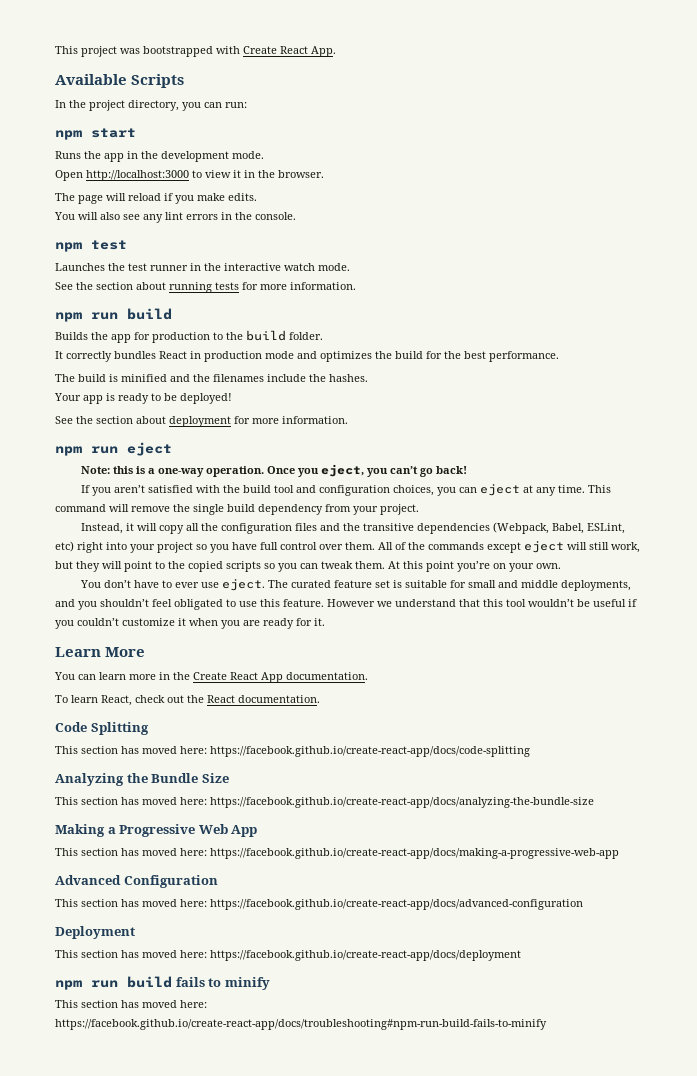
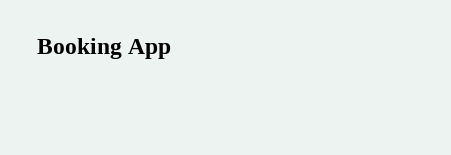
- This project was bootstrapped with Create React App.
- Available Scripts
- In the project directory, you can run:
- npm start
- Runs the app in the development mode.
- Open http://localhost:3000 to view it in the browser.
- The page will reload if you make edits.
- You will also see any lint errors in the console.
- npm test
- Launches the test runner in the interactive watch mode.
- See the section about running tests for more information.
- npm run build
- Builds the app for production to the build folder.
- It correctly bundles React in production mode and optimizes the build for the best performance.
- The build is minified and the filenames include the hashes.
- Your app is ready to be deployed!
- See the section about deployment for more information.
- npm run eject
- Note: this is a one-way operation. Once you eject, you can’t go back!
- If you aren’t satisfied with the build tool and configuration choices, you can eject at any time. This command will remove the single build dependency from your project.
- Instead, it will copy all the configuration files and the transitive dependencies (Webpack, Babel, ESLint, etc) right into your project so you have full control over them. All of the commands except eject will still work, but they will point to the copied scripts so you can tweak them. At this point you’re on your own.
- You don’t have to ever use eject. The curated feature set is suitable for small and middle deployments, and you shouldn’t feel obligated to use this feature. However we understand that this tool wouldn’t be useful if you couldn’t customize it when you are ready for it.
- Learn More
- You can learn more in the Create React App documentation.
- To learn React, check out the React documentation.
- Code Splitting
- This section has moved here: https://facebook.github.io/create-react-app/docs/code-splitting
- Analyzing the Bundle Size
- This section has moved here: https://facebook.github.io/create-react-app/docs/analyzing-the-bundle-size
- Making a Progressive Web App
- This section has moved here: https://facebook.github.io/create-react-app/docs/making-a-progressive-web-app
- Advanced Configuration
- This section has moved here: https://facebook.github.io/create-react-app/docs/advanced-configuration
- Deployment
- This section has moved here: https://facebook.github.io/create-react-app/docs/deployment
- npm run build fails to minify
- This section has moved here: https://facebook.github.io/create-react-app/docs/troubleshooting#npm-run-build-fails-to-minify
+ Booking App

